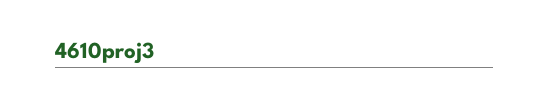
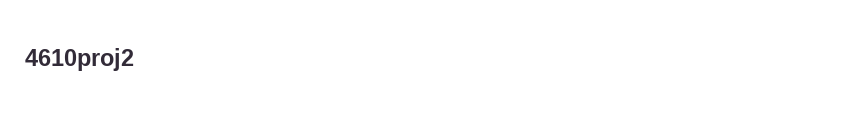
- 4610proj3
+ 4610proj2

